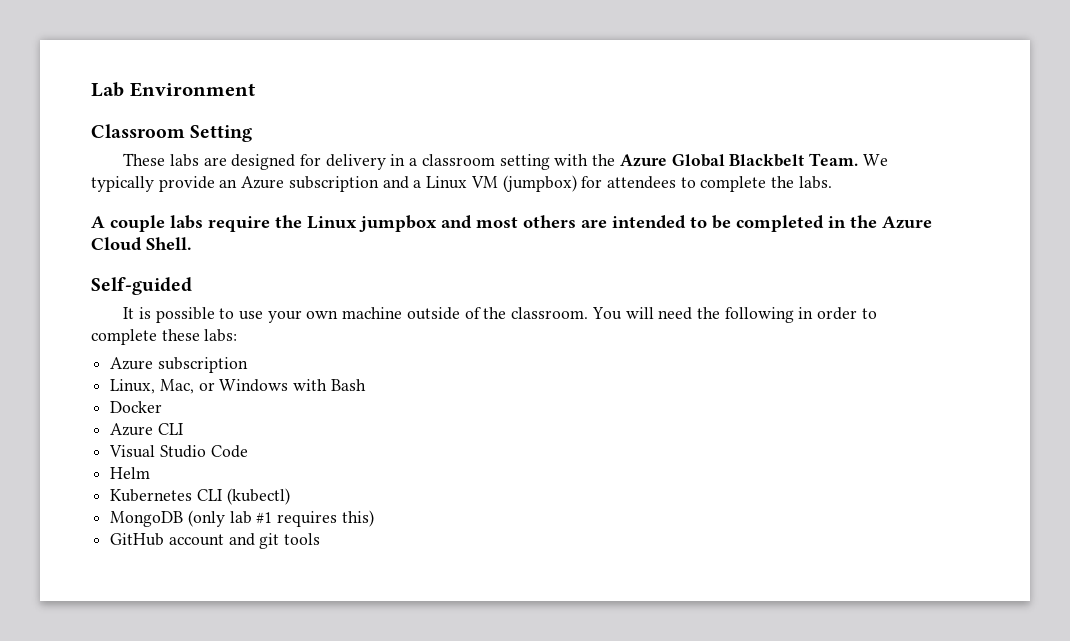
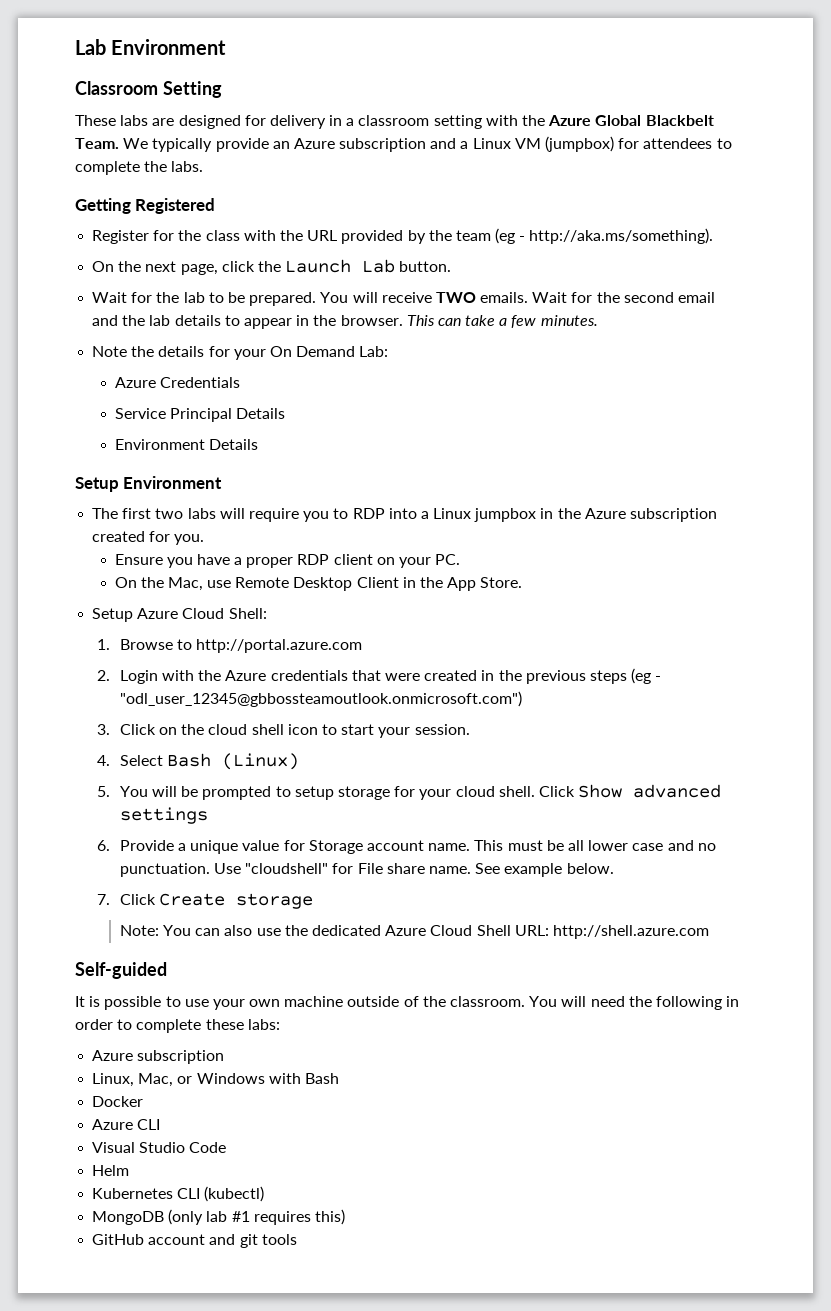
- A couple labs require the Linux jumpbox and most others are intended to be completed in the Azure Cloud Shell.
+ Getting Registered
+ Register for the class with the URL provided by the team (eg - http://aka.ms/something).
+ On the next page, click the Launch Lab button.
+ Wait for the lab to be prepared. You will receive TWO emails. Wait for the second email and the lab details to appear in the browser. This can take a few minutes.
+ Note the details for your On Demand Lab:
+ Azure Credentials
+ Service Principal Details
+ Environment Details
+ Setup Environment
+ The first two labs will require you to RDP into a Linux jumpbox in the Azure subscription created for you.
+ Ensure you have a proper RDP client on your PC.
+ On the Mac, use Remote Desktop Client in the App Store.
+ Setup Azure Cloud Shell:
+ 1. Browse to http://portal.azure.com
+ 2. Login with the Azure credentials that were created in the previous steps (eg - "odl_user_12345@gbbossteamoutlook.onmicrosoft.com")
+ 3. Click on the cloud shell icon to start your session.
+ 4. Select Bash (Linux)
+ 5. You will be prompted to setup storage for your cloud shell. Click Show advanced settings
+ 6. Provide a unique value for Storage account name. This must be all lower case and no punctuation. Use "cloudshell" for File share name. See example below.
+ 7. Click Create storage
+ Note: You can also use the dedicated Azure Cloud Shell URL: http://shell.azure.com

